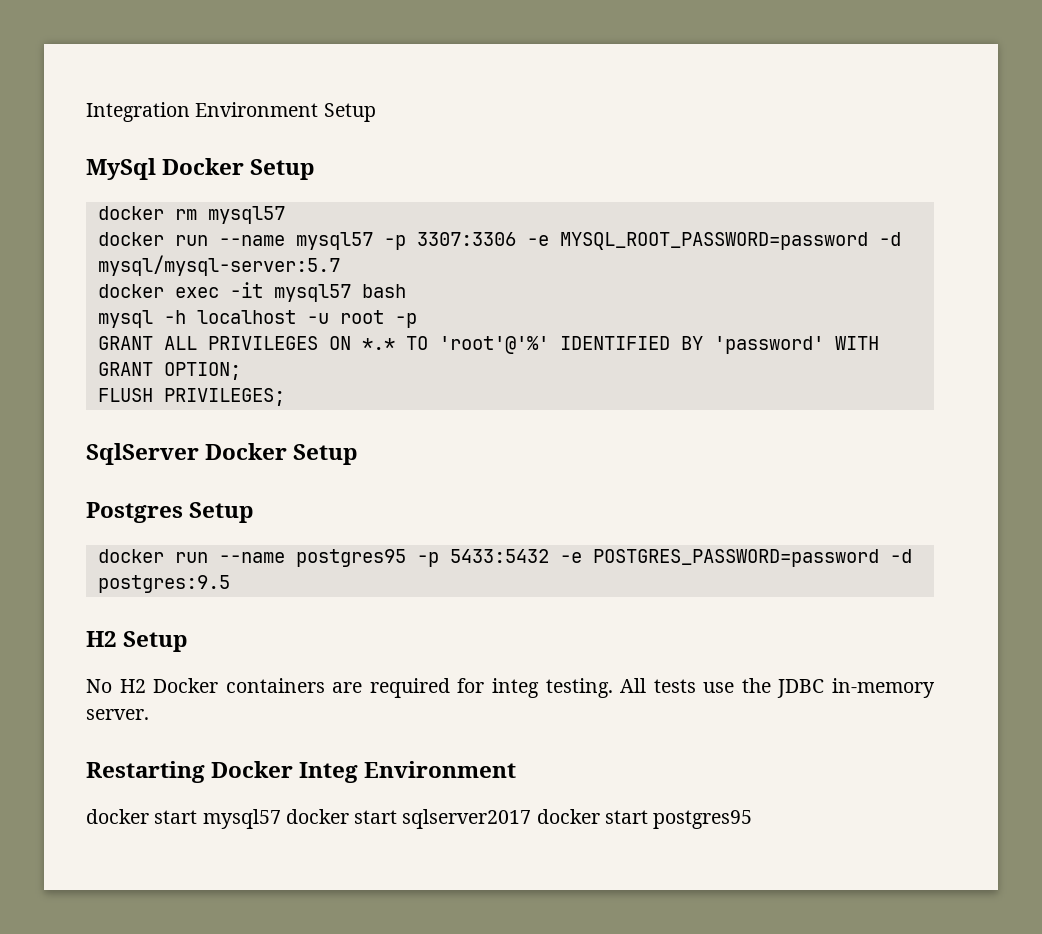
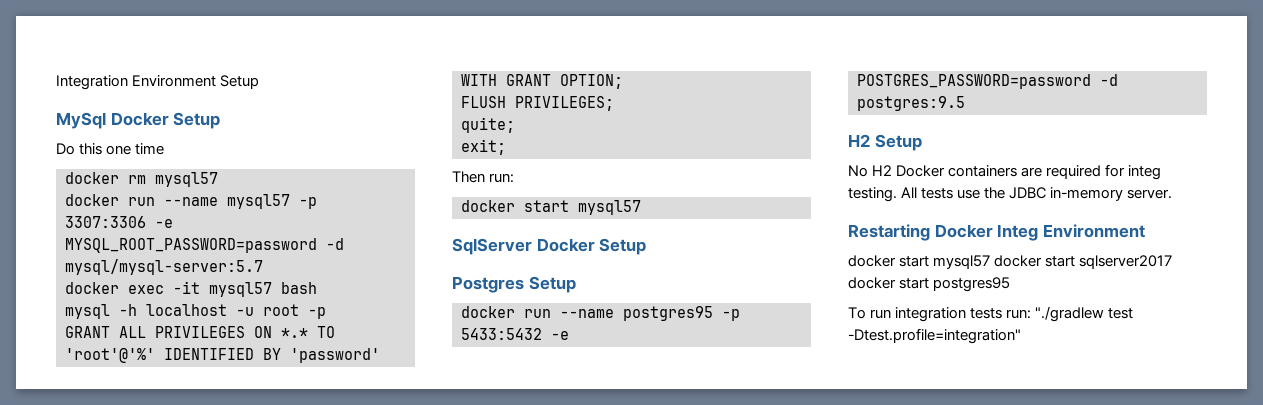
+ Do this one time
+ quite;
+ exit;
+ Then run:
+ docker start mysql57
+ To run integration tests run: "./gradlew test -Dtest.profile=integration"

